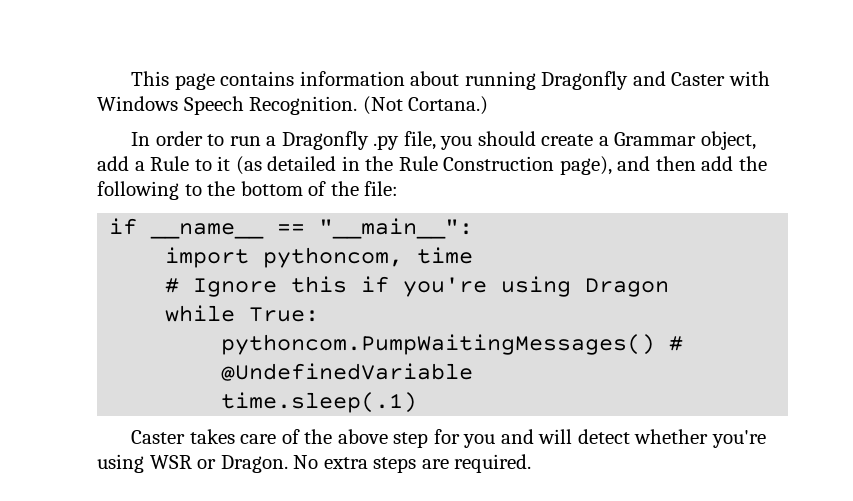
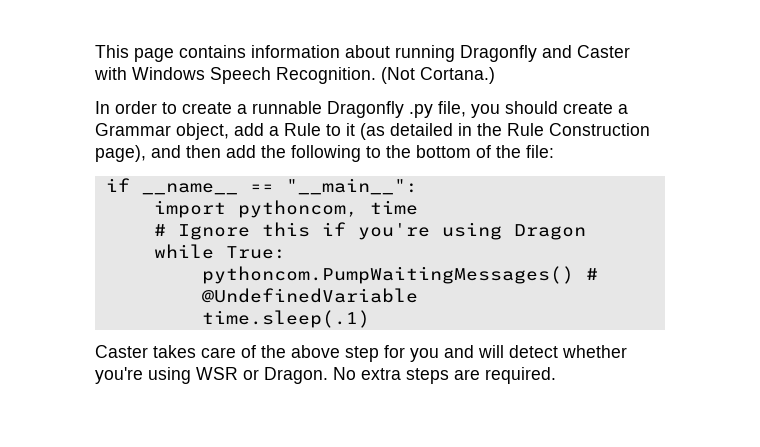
- In order to run a Dragonfly .py file, you should create a Grammar object, add a Rule to it (as detailed in the Rule Construction page), and then add the following to the bottom of the file:
+ In order to create a runnable Dragonfly .py file, you should create a Grammar object, add a Rule to it (as detailed in the Rule Construction page), and then add the following to the bottom of the file:

